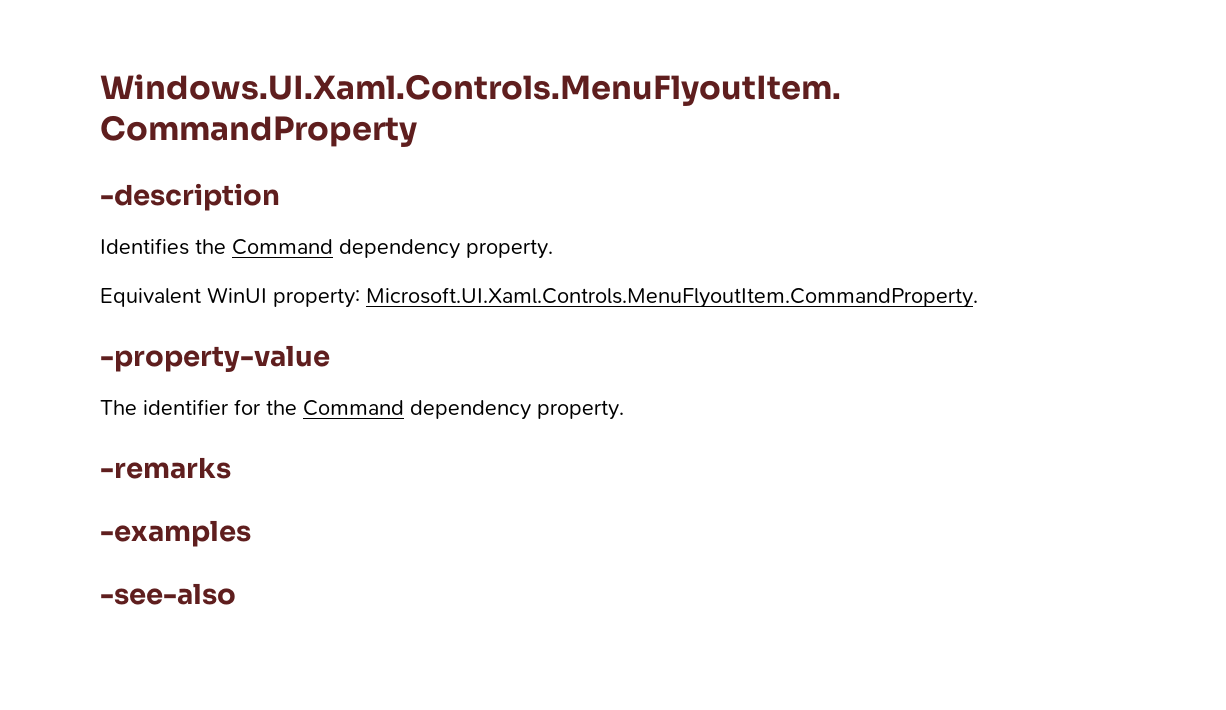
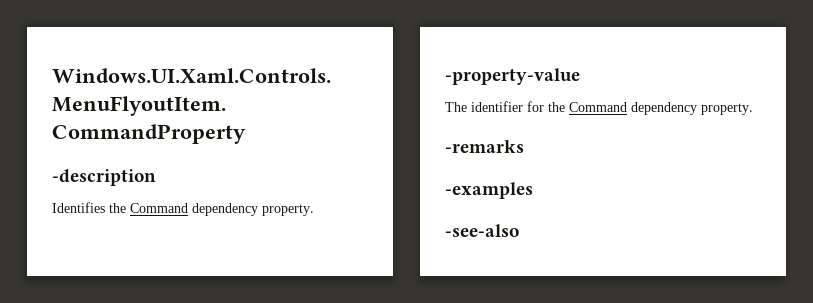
- Equivalent WinUI property: Microsoft.UI.Xaml.Controls.MenuFlyoutItem.CommandProperty.

